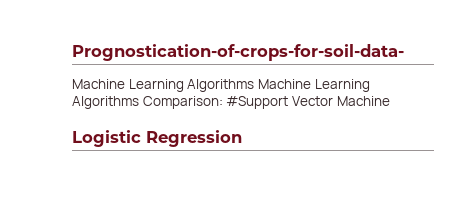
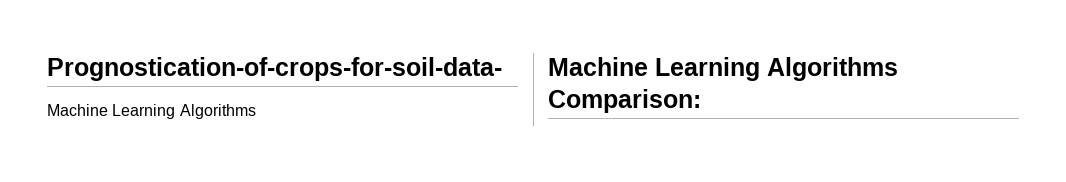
  Prognostication-of-crops-for-soil-data-
- Machine Learning Algorithms Machine Learning Algorithms Comparison: #Support Vector Machine
- Logistic Regression
+ Machine Learning Algorithms
+ Machine Learning Algorithms Comparison:

